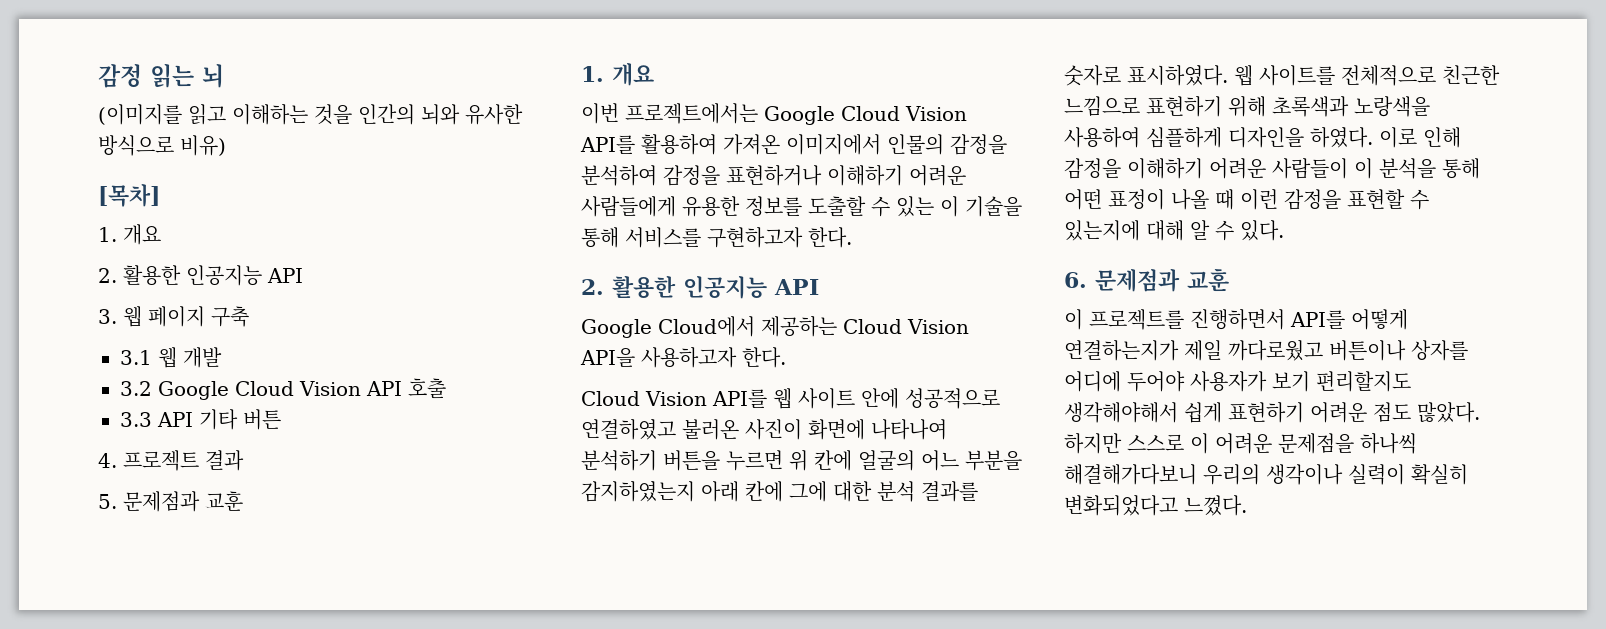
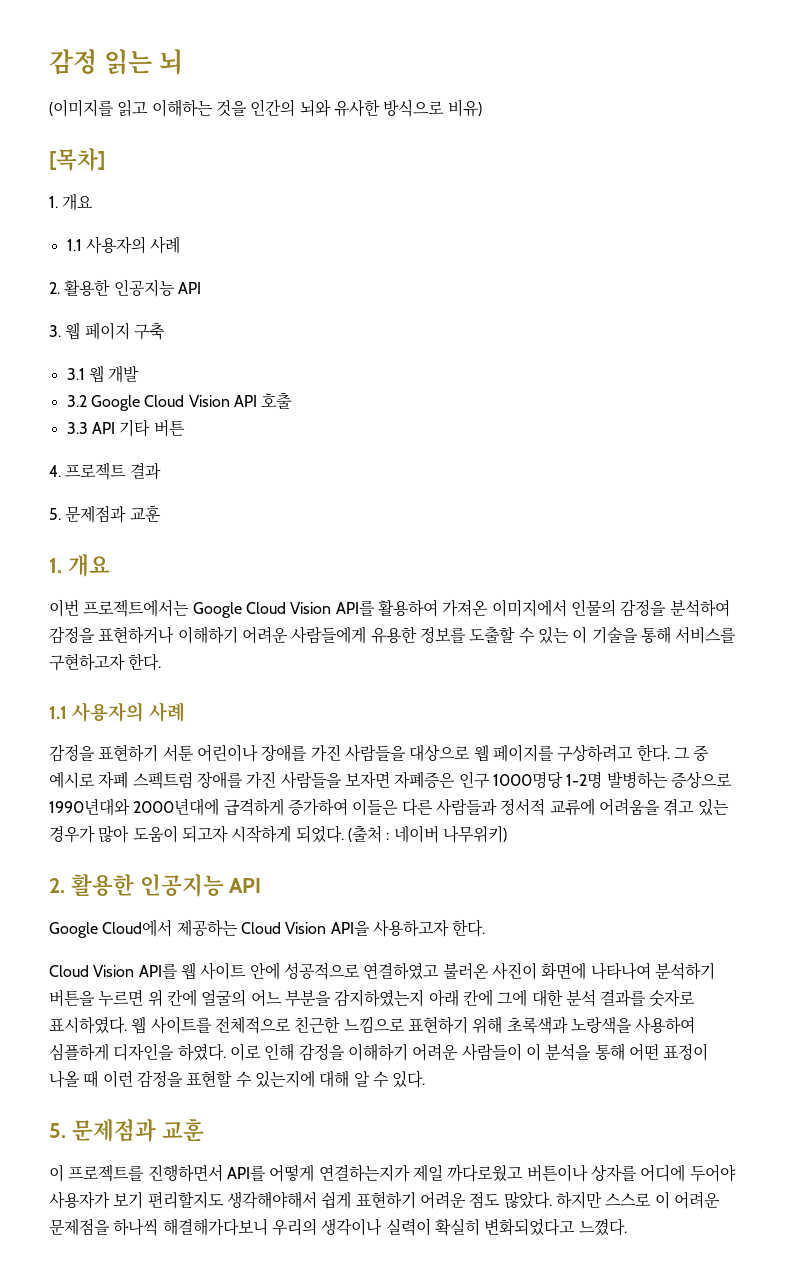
  [목차]
  1. 개요
+ 1.1 사용자의 사례
  이번 프로젝트에서는 Google Cloud Vision API를 활용하여 가져온 이미지에서 인물의 감정을 분석하여 감정을 표현하거나 이해하기 어려운 사람들에게 유용한 정보를 도출할 수 있는 이 기술을 통해 서비스를 구현하고자 한다.
+ 1.1 사용자의 사례
+ 감정을 표현하기 서툰 어린이나 장애를 가진 사람들을 대상으로 웹 페이지를 구상하려고 한다. 그 중 예시로 자폐 스펙트럼 장애를 가진 사람들을 보자면 자폐증은 인구 1000명당 1-2명 발병하는 증상으로 1990년대와 2000년대에 급격하게 증가하여 이들은 다른 사람들과 정서적 교류에 어려움을 겪고 있는 경우가 많아 도움이 되고자 시작하게 되었다. (출처 : 네이버 나무위키)
  이로 인해 감정을 이해하기 어려운 사람들이 이 분석을 통해 어떤 표정이 나올 때 이런 감정을 표현할 수 있는지에 대해 알 수 있다.
- 6. 문제점과 교훈
+ 5. 문제점과 교훈

